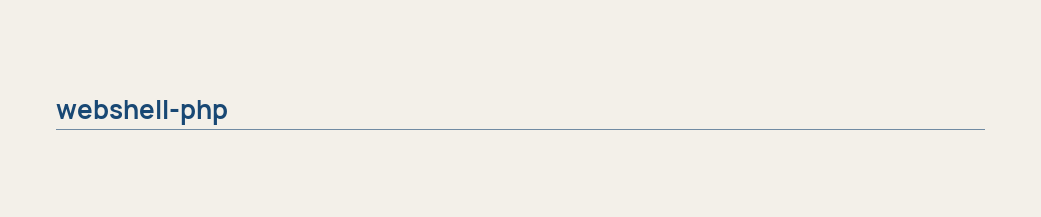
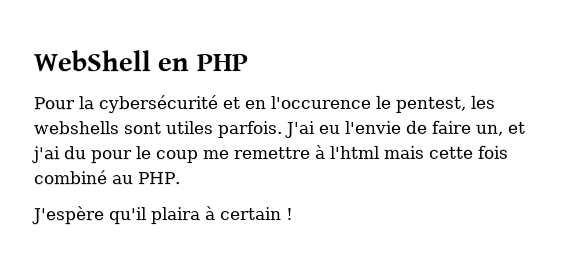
- webshell-php
+ WebShell en PHP
+ Pour la cybersécurité et en l'occurence le pentest, les webshells sont utiles parfois. J'ai eu l'envie de faire un, et j'ai du pour le coup me remettre à l'html mais cette fois combiné au PHP.
+ J'espère qu'il plaira à certain !

